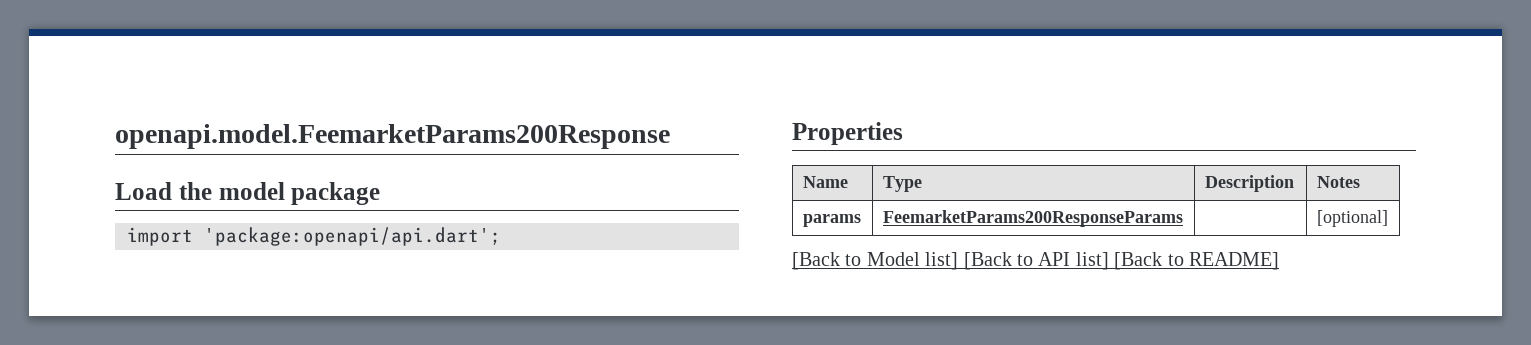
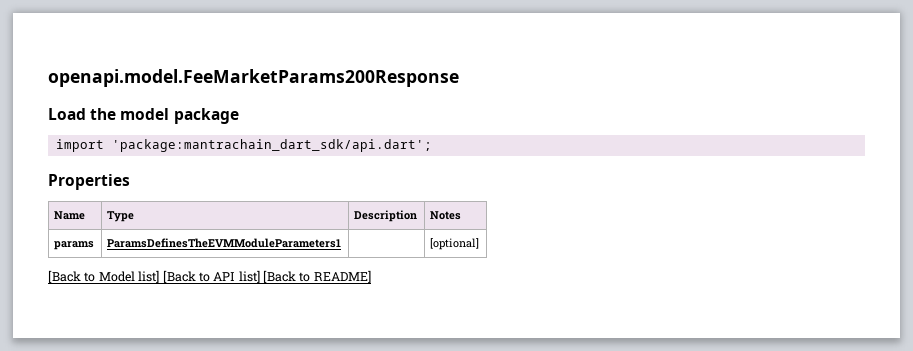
- openapi.model.FeemarketParams200Response
+ openapi.model.FeeMarketParams200Response
- import 'package:openapi/api.dart';
+ import 'package:mantrachain_dart_sdk/api.dart';
- params | FeemarketParams200ResponseParams | | [optional]
+ params | ParamsDefinesTheEVMModuleParameters1 | | [optional]

